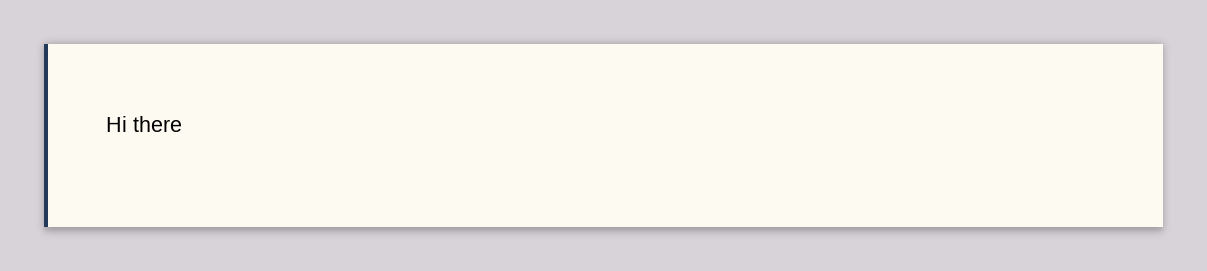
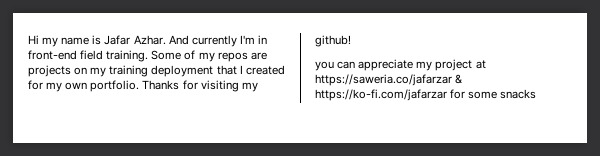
- Hi there
+ Hi my name is Jafar Azhar. And currently I'm in front-end field training. Some of my repos are projects on my training deployment that I created for my own portfolio. Thanks for visiting my github!
+ you can appreciate my project at https://saweria.co/jafarzar & https://ko-fi.com/jafarzar for some snacks

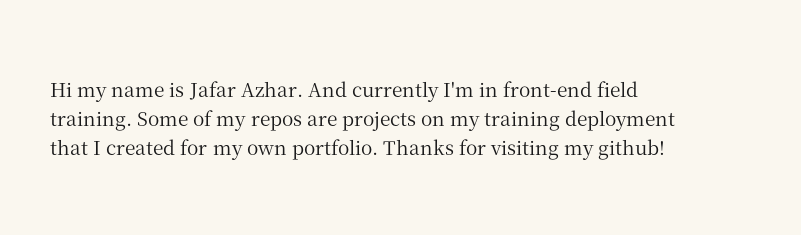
- you can appreciate my project at https://saweria.co/jafarzar & https://ko-fi.com/jafarzar for some snacks

